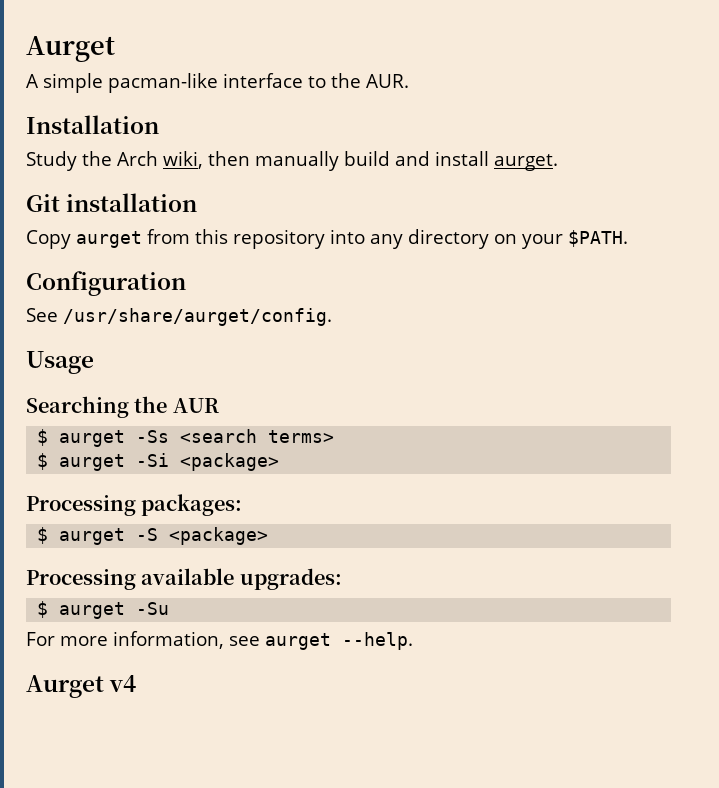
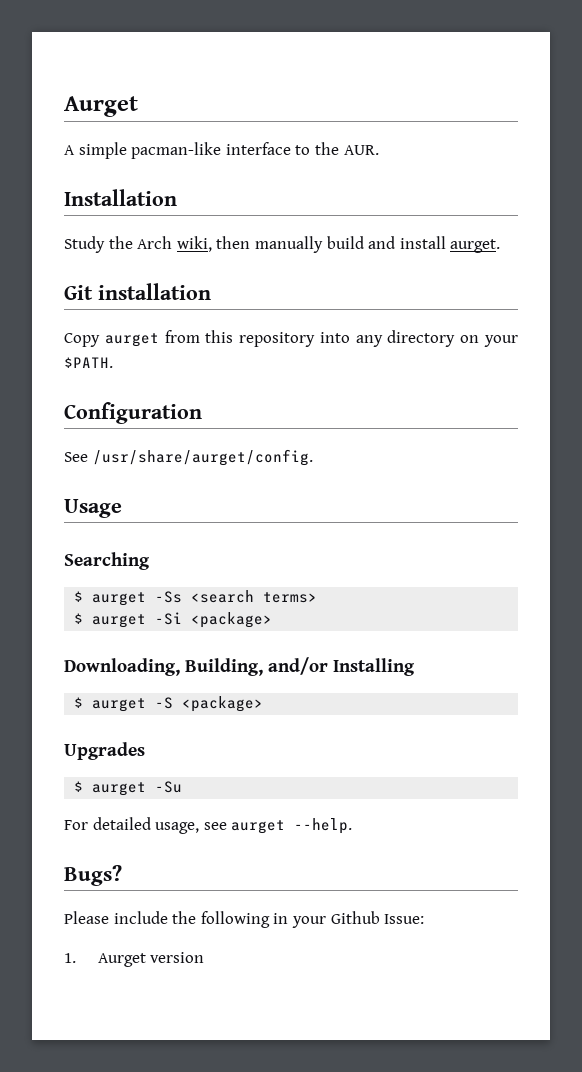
- Searching the AUR
+ Searching
- Processing packages:
+ Downloading, Building, and/or Installing
- Processing available upgrades:
+ Upgrades
- For more information, see aurget --help.
+ For detailed usage, see aurget --help.
- Aurget v4
+ Bugs?
+ Please include the following in your Github Issue:
+ 1. Aurget version

